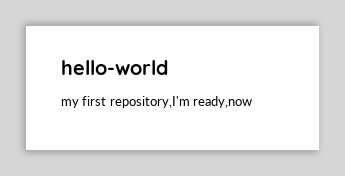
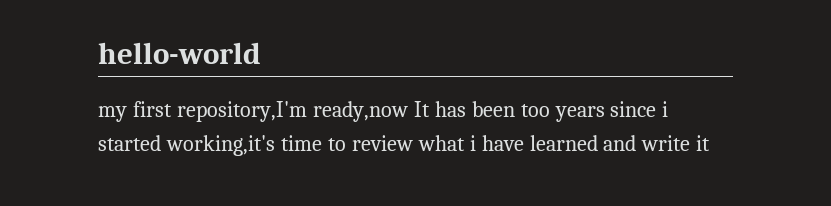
- my first repository,I'm ready,now
+ my first repository,I'm ready,now It has been too years since i started working,it's time to review what i have learned and write it

